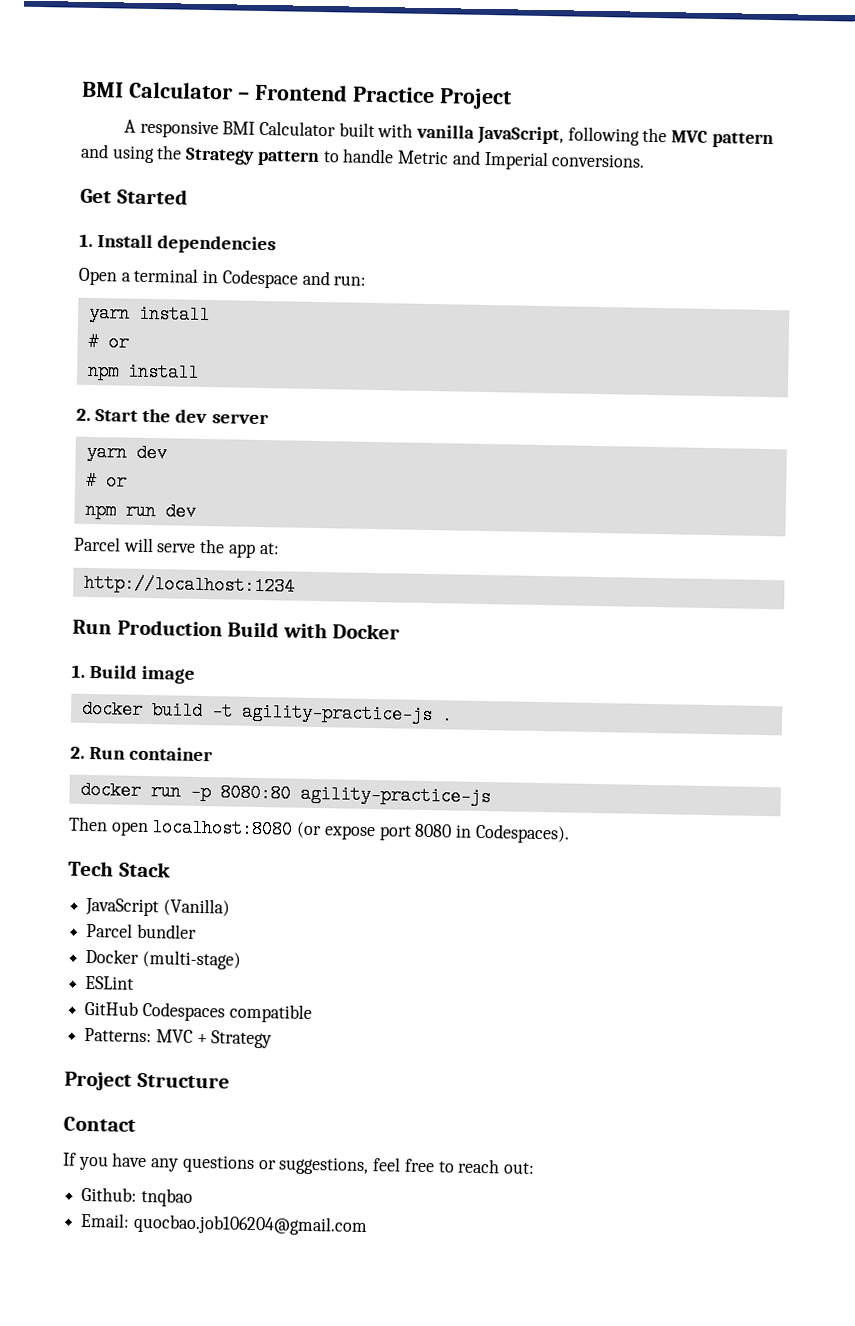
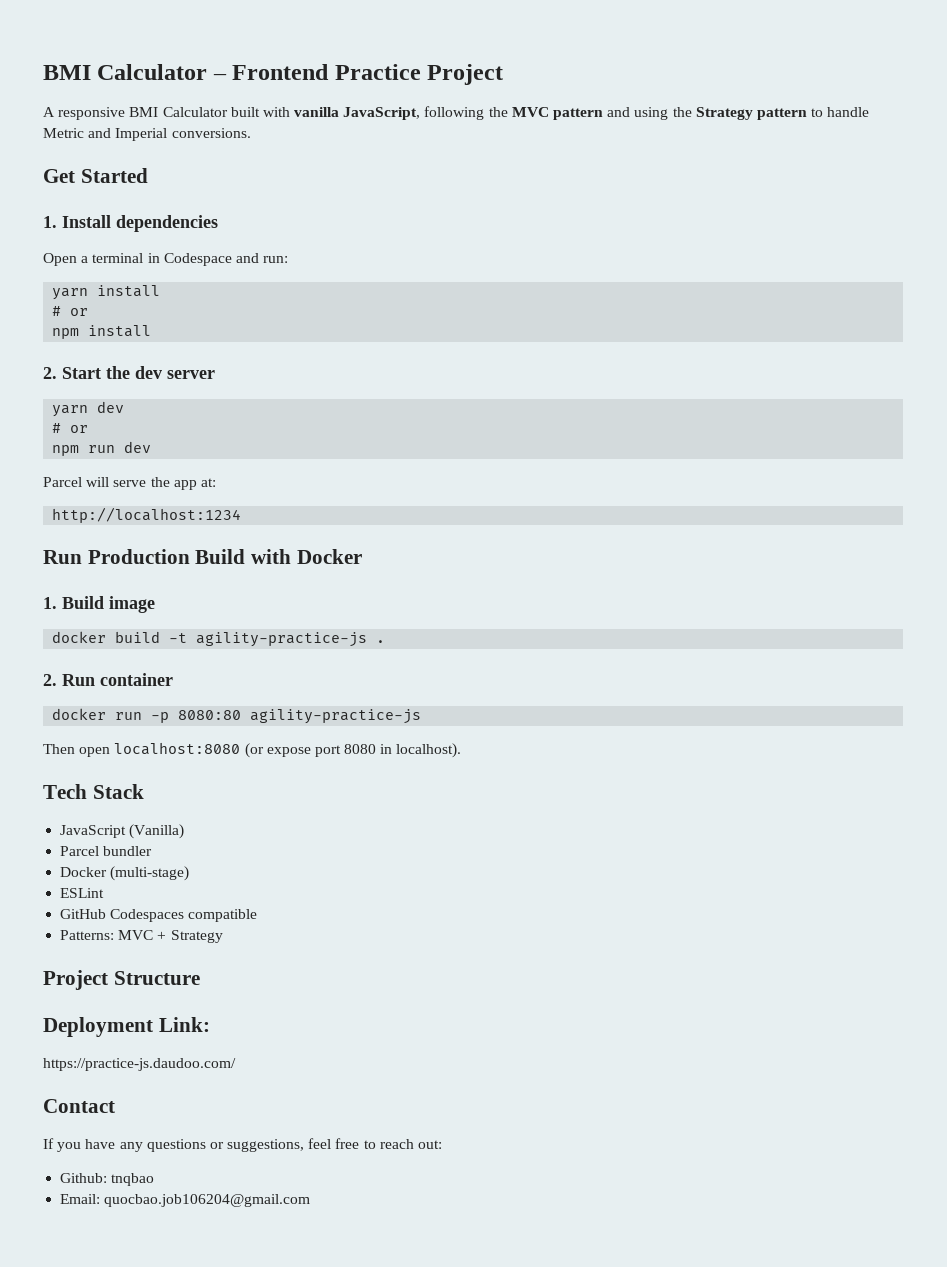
- Then open localhost:8080 (or expose port 8080 in Codespaces).
+ Then open localhost:8080 (or expose port 8080 in localhost).
+ Deployment Link:
+ https://practice-js.daudoo.com/

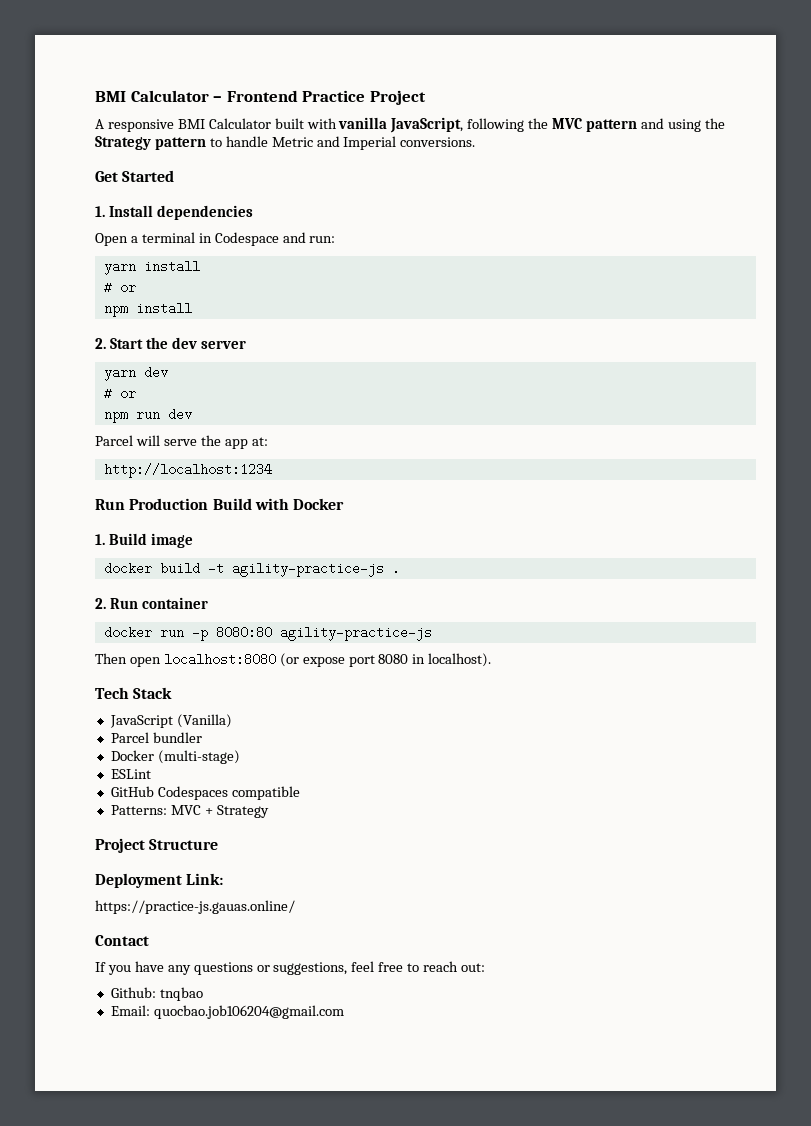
- https://practice-js.daudoo.com/
+ https://practice-js.gauas.online/

